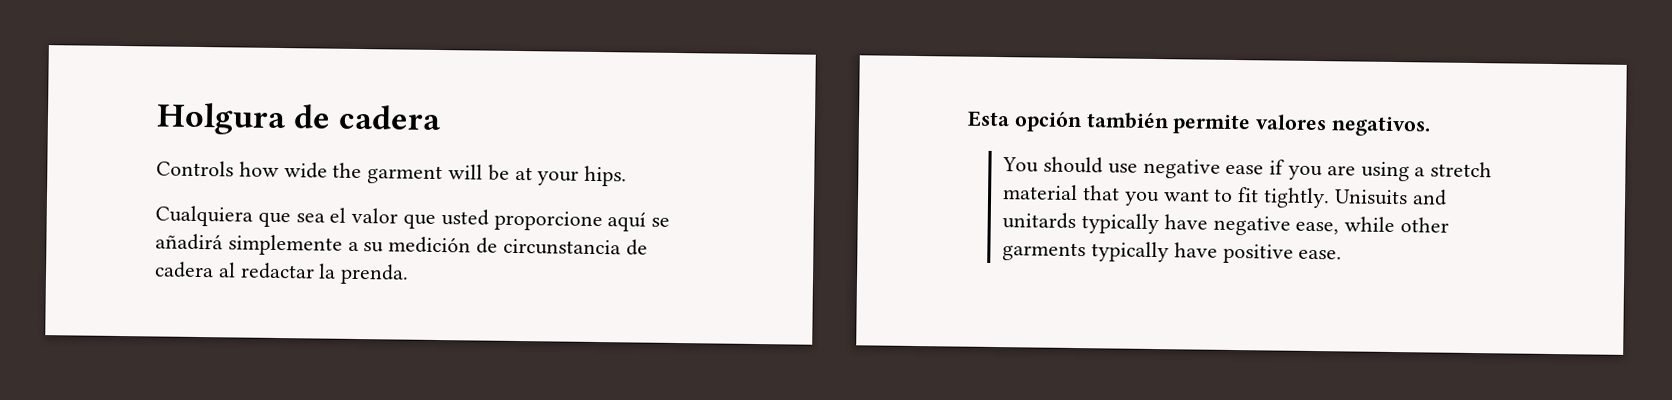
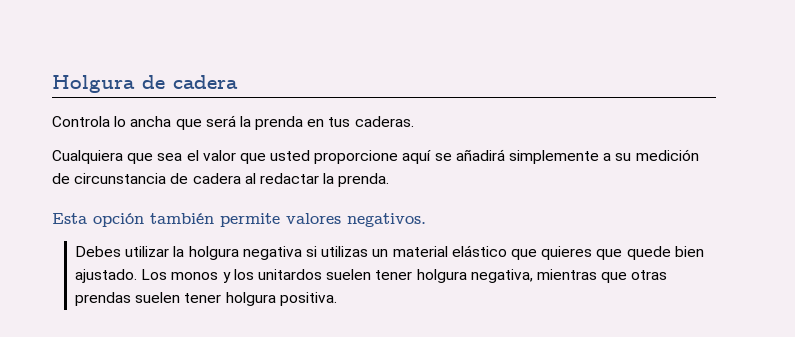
- Controls how wide the garment will be at your hips.
+ Controla lo ancha que será la prenda en tus caderas.
- You should use negative ease if you are using a stretch material that you want to fit tightly. Unisuits and unitards typically have negative ease, while other garments typically have positive ease.
+ Debes utilizar la holgura negativa si utilizas un material elástico que quieres que quede bien ajustado. Los monos y los unitardos suelen tener holgura negativa, mientras que otras prendas suelen tener holgura positiva.

